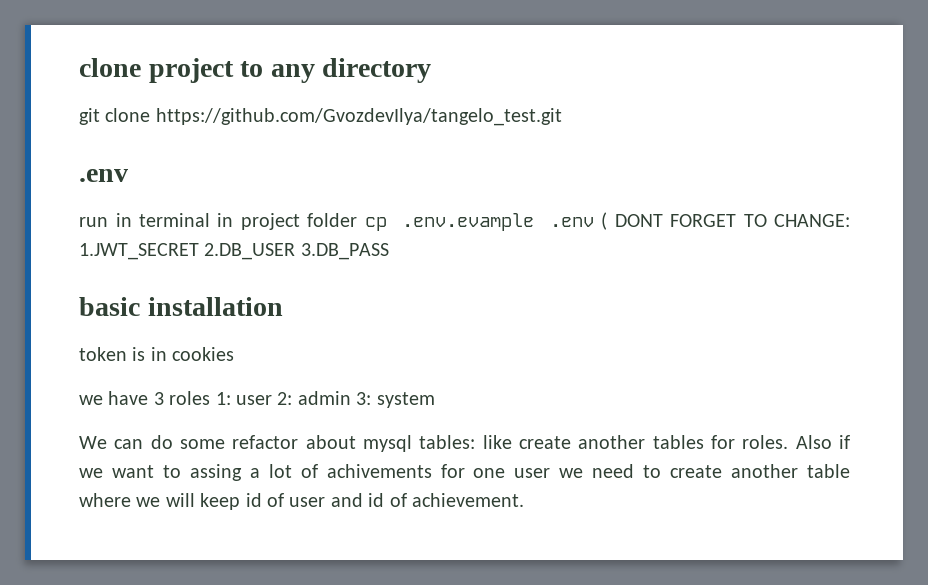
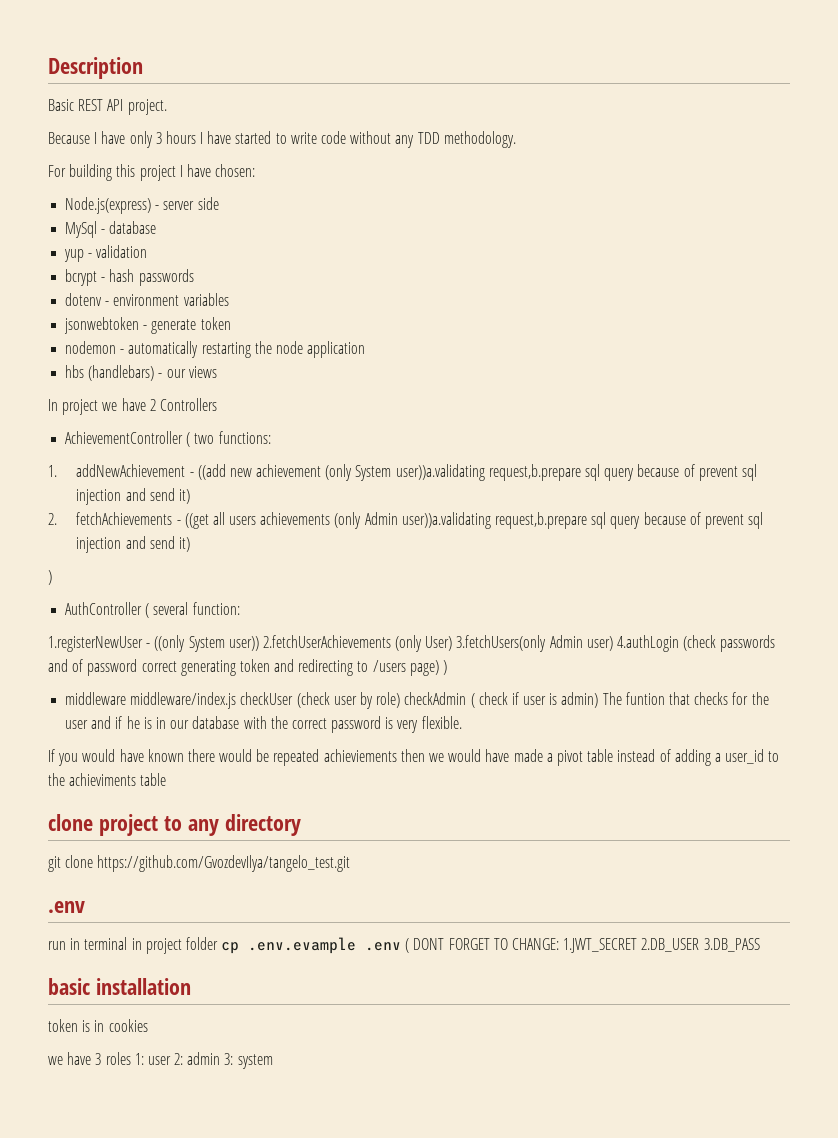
+ Description
+ Basic REST API project.
+ Because I have only 3 hours I have started to write code without any TDD methodology.
+ For building this project I have chosen:
+ Node.js(express) - server side
+ MySql - database
+ yup - validation
+ bcrypt - hash passwords
+ dotenv - environment variables
+ jsonwebtoken - generate token
+ nodemon - automatically restarting the node application
+ hbs (handlebars) - our views
+ In project we have 2 Controllers
+ AchievementController ( two functions:
+ 1. addNewAchievement - ((add new achievement (only System user))a.validating request,b.prepare sql query because of prevent sql injection and send it)
+ 2. fetchAchievements - ((get all users achievements (only Admin user))a.validating request,b.prepare sql query because of prevent sql injection and send it)
+ )
+ AuthController ( several function:
+ 1.registerNewUser - ((only System user)) 2.fetchUserAchievements (only User) 3.fetchUsers(only Admin user) 4.authLogin (check passwords and of password correct generating token and redirecting to /users page) )
+ middleware middleware/index.js checkUser (check user by role) checkAdmin ( check if user is admin) The funtion that checks for the user and if he is in our database with the correct password is very flexible.
+ If you would have known there would be repeated achieviements then we would have made a pivot table instead of adding a user_id to the achieviments table
- We can do some refactor about mysql tables: like create another tables for roles. Also if we want to assing a lot of achivements for one user we need to create another table where we will keep id of user and id of achievement.

